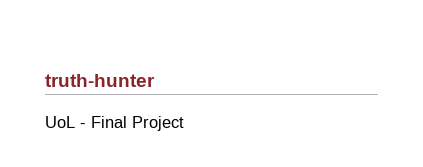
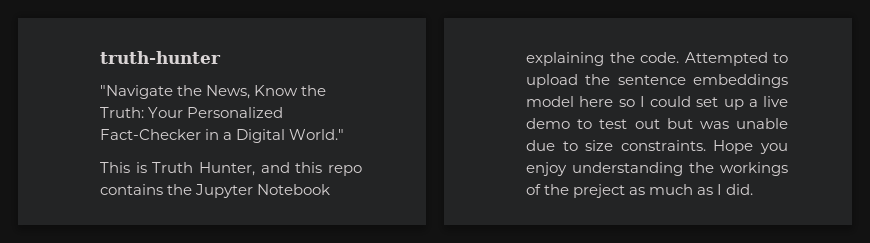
- UoL - Final Project
+ "Navigate the News, Know the Truth: Your Personalized Fact-Checker in a Digital World."
+ This is Truth Hunter, and this repo contains the Jupyter Notebook explaining the code. Attempted to upload the sentence embeddings model here so I could set up a live demo to test out but was unable due to size constraints. Hope you enjoy understanding the workings of the preject as much as I did.

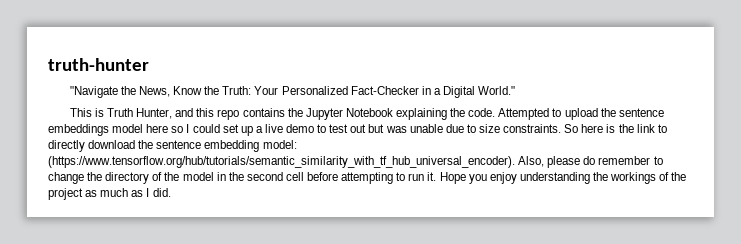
+ So here is the link to directly download the sentence embedding model: (https://www.tensorflow.org/hub/tutorials/semantic_similarity_with_tf_hub_universal_encoder). Also, please do remember to change the directory of the model in the second cell before attempting to run it.
- Hope you enjoy understanding the workings of the preject as much as I did.
+ Hope you enjoy understanding the workings of the project as much as I did.

